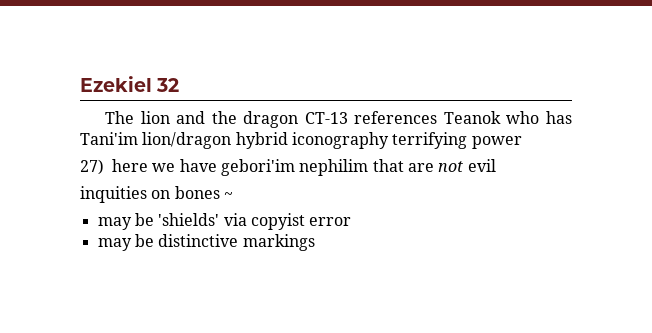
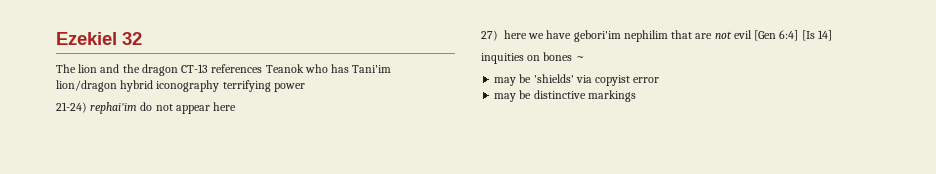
+ 21-24) rephai'im do not appear here
- 27) here we have gebori'im nephilim that are not evil
+ 27) here we have gebori'im nephilim that are not evil [Gen 6:4] [Is 14]

